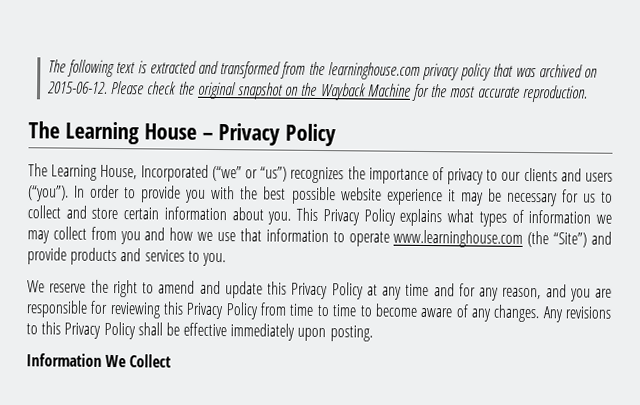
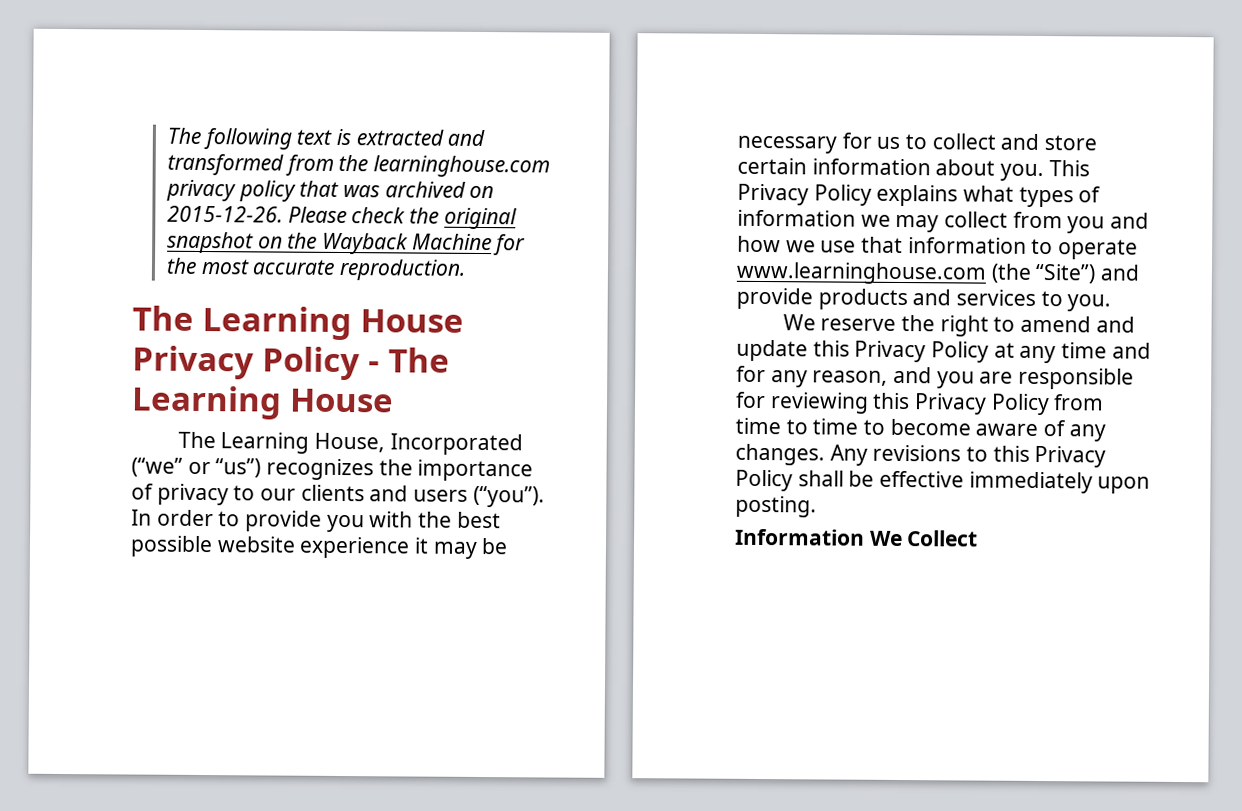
- The following text is extracted and transformed from the learninghouse.com privacy policy that was archived on 2015-06-12.
+ The following text is extracted and transformed from the learninghouse.com privacy policy that was archived on 2015-12-26.
- The Learning House – Privacy Policy
+ The Learning House Privacy Policy - The Learning House

